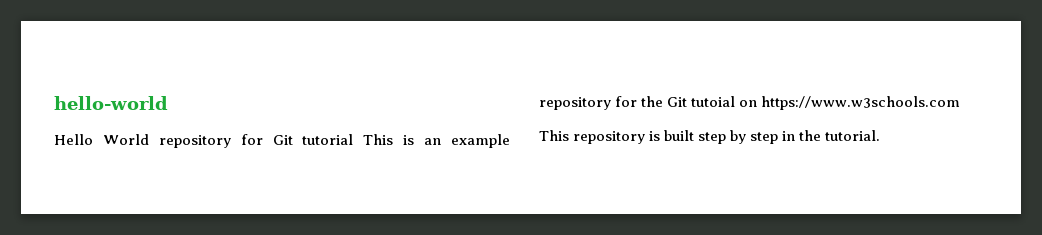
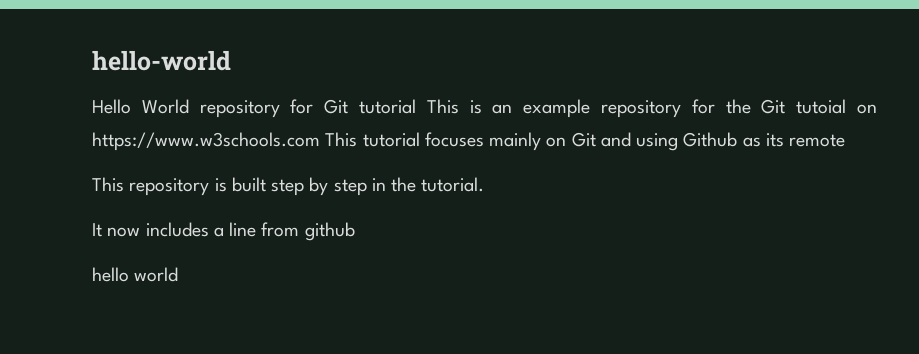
- Hello World repository for Git tutorial This is an example repository for the Git tutoial on https://www.w3schools.com
+ Hello World repository for Git tutorial This is an example repository for the Git tutoial on https://www.w3schools.com This tutorial focuses mainly on Git and using Github as its remote
+ It now includes a line from github
+ hello world

